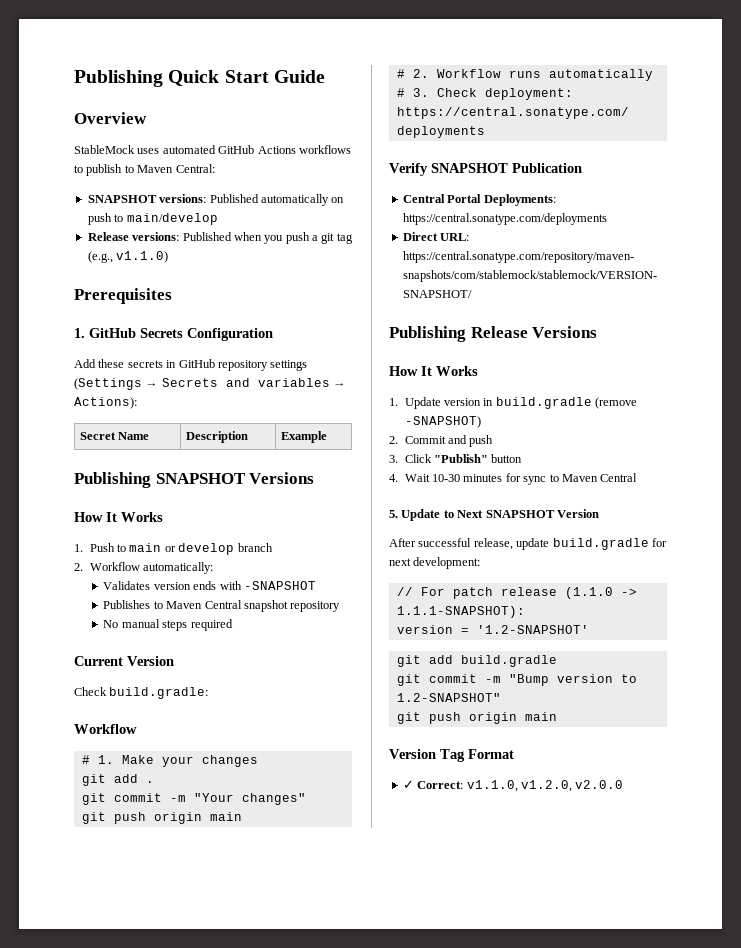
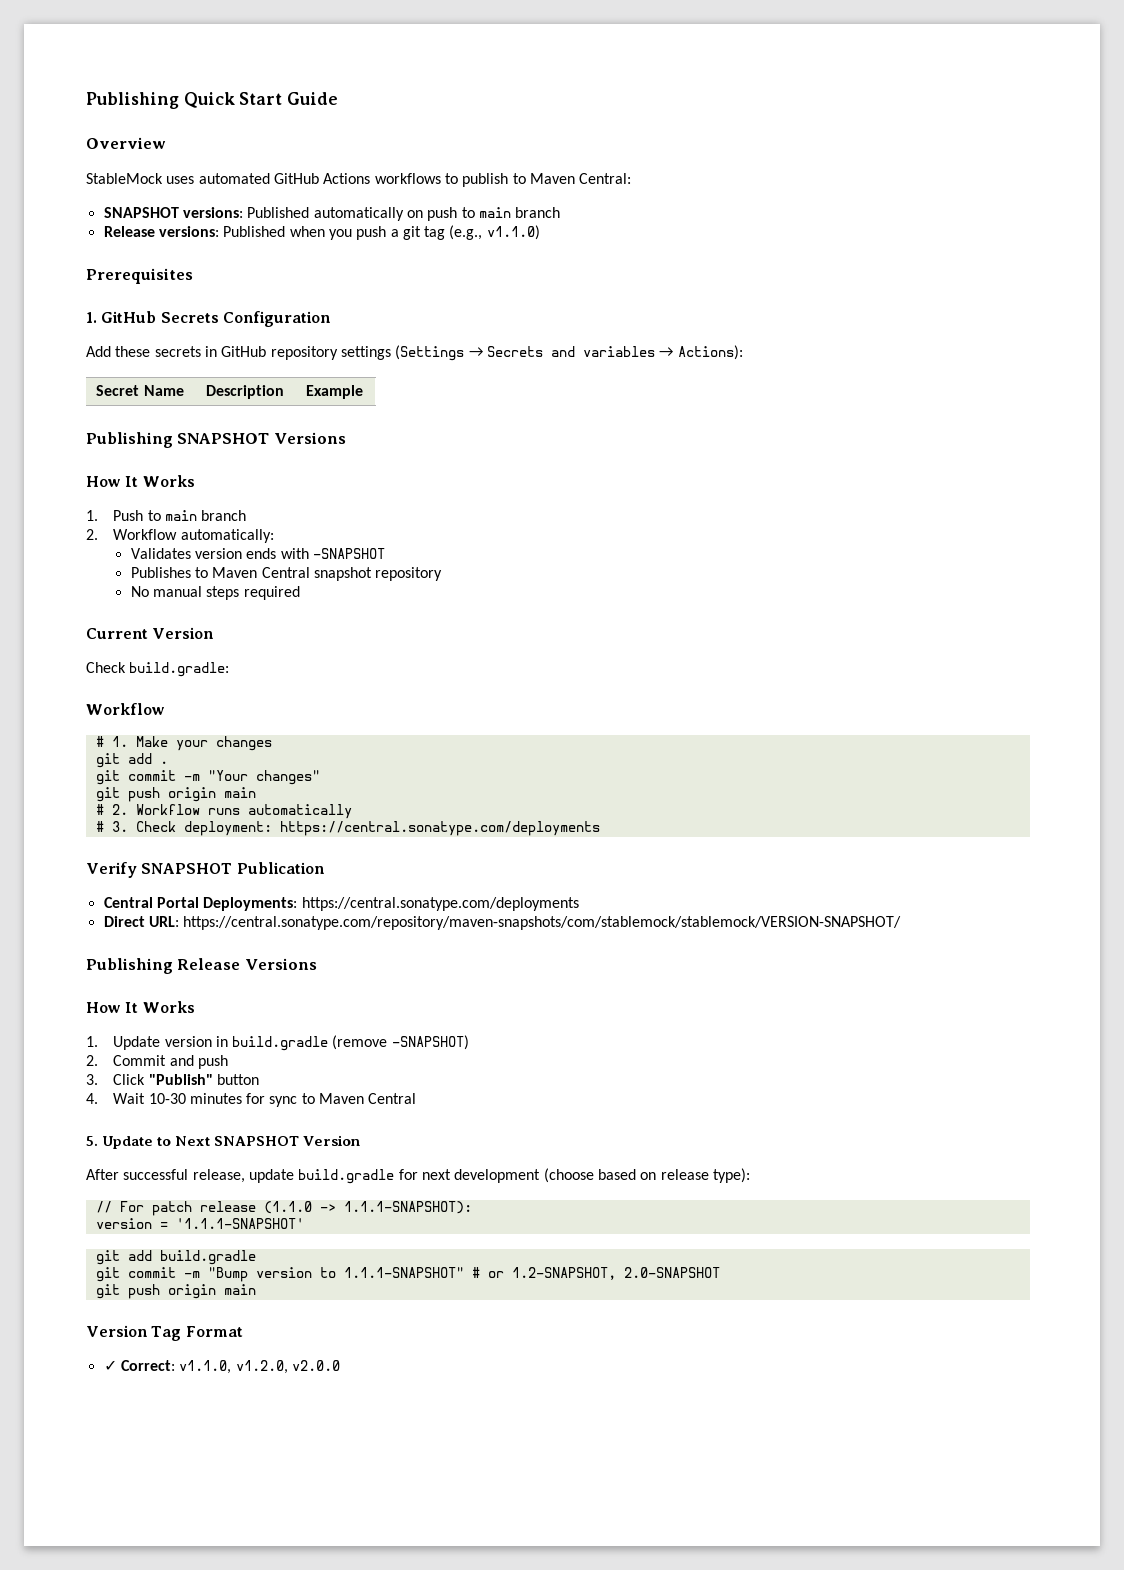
- SNAPSHOT versions: Published automatically on push to main/develop
+ SNAPSHOT versions: Published automatically on push to main branch
- 1. Push to main or develop branch
+ 1. Push to main branch
- After successful release, update build.gradle for next development:
+ After successful release, update build.gradle for next development (choose based on release type):
- version = '1.2-SNAPSHOT'
+ version = '1.1.1-SNAPSHOT'
- git commit -m "Bump version to 1.2-SNAPSHOT"
+ git commit -m "Bump version to 1.1.1-SNAPSHOT" # or 1.2-SNAPSHOT, 2.0-SNAPSHOT

